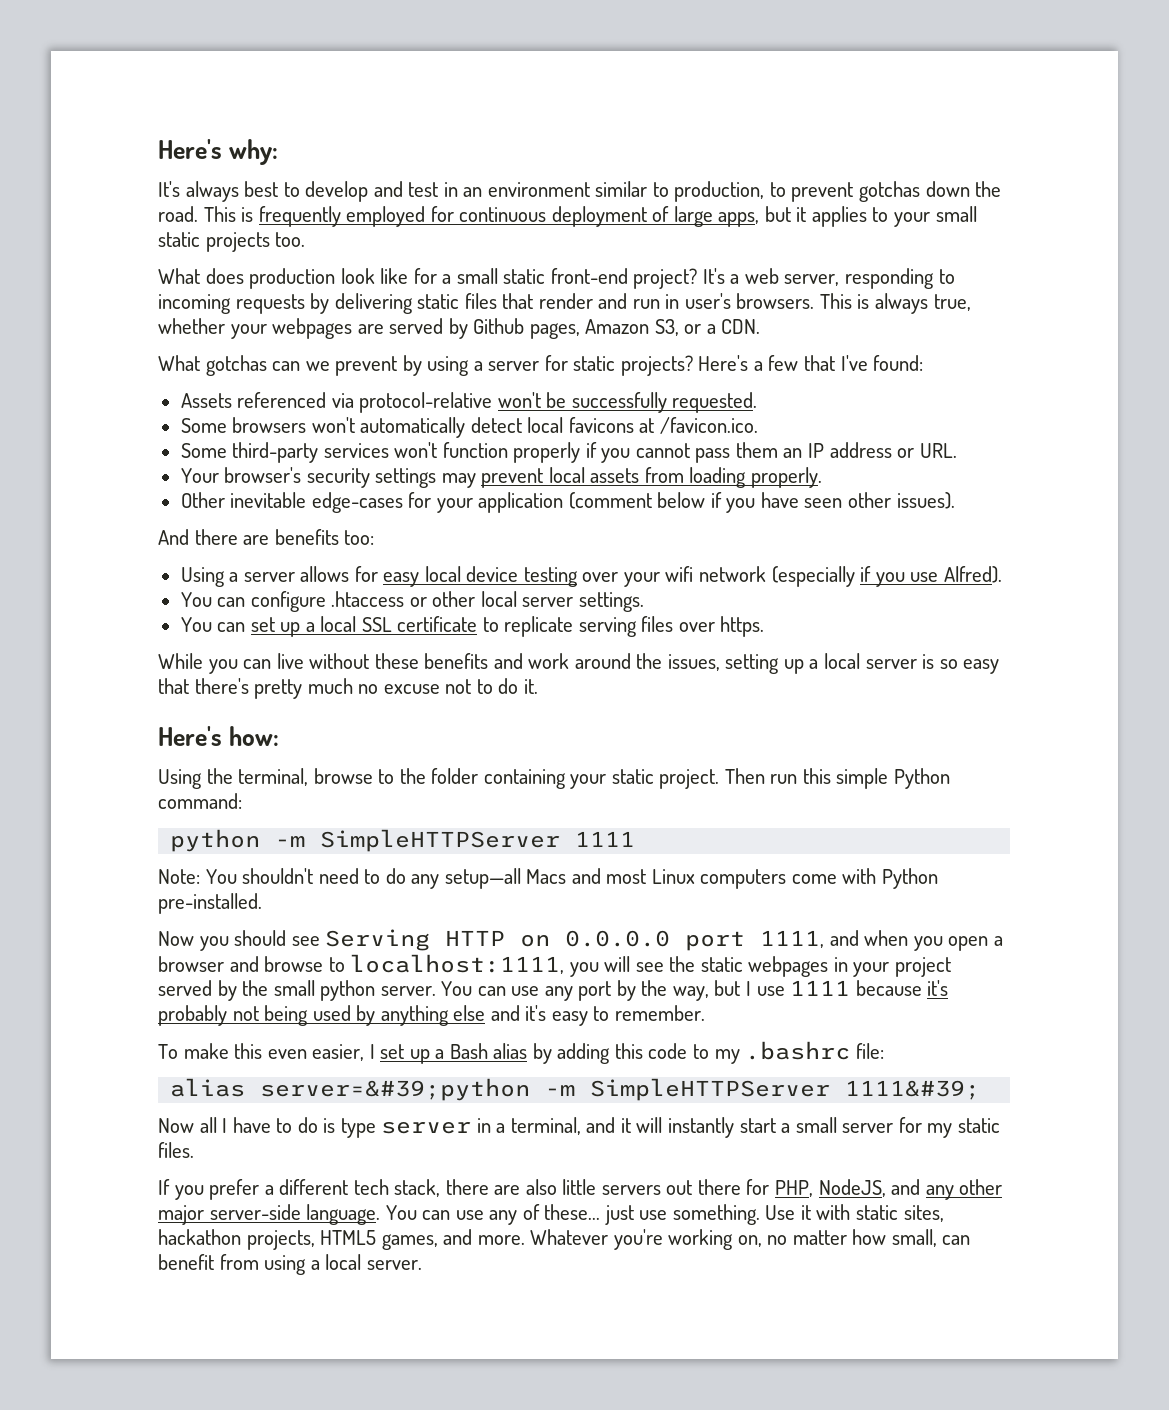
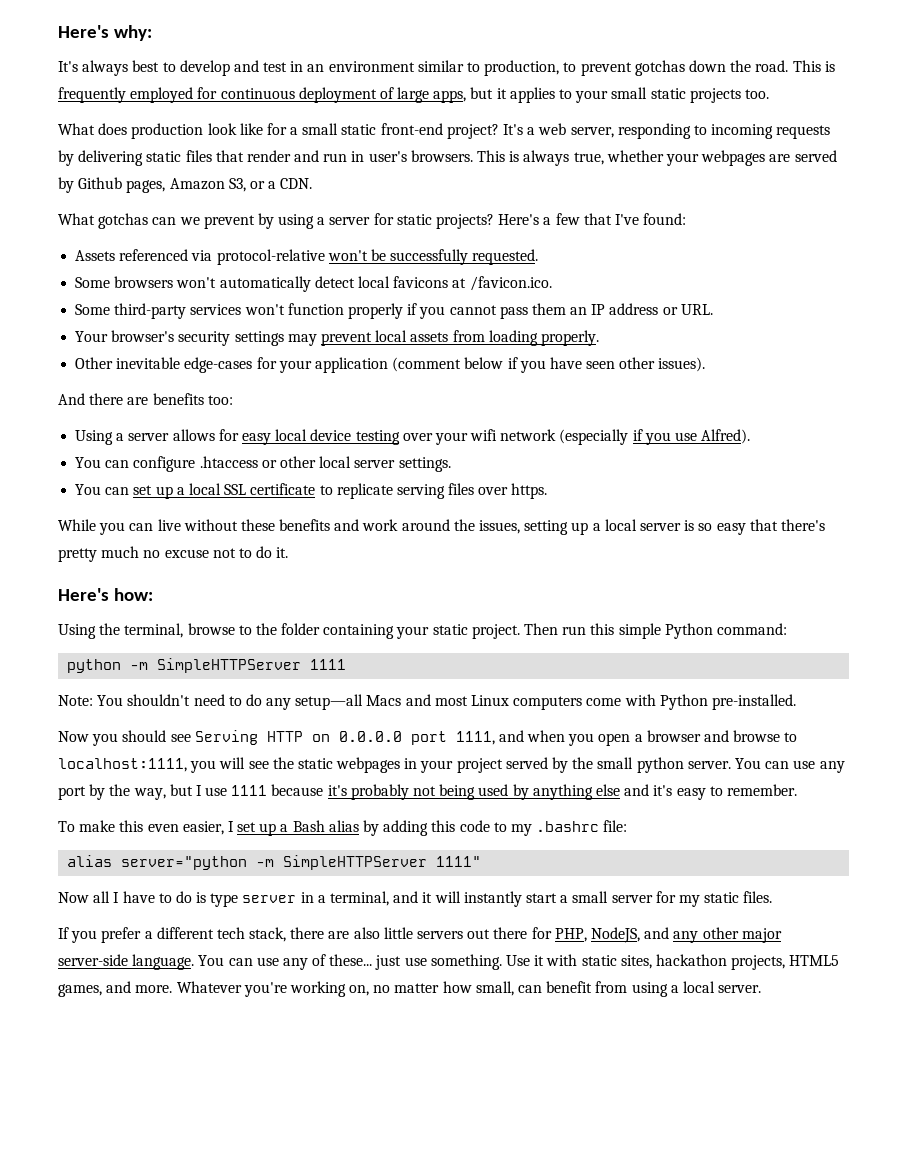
- alias server=&#39;python -m SimpleHTTPServer 1111&#39;
+ alias server="python -m SimpleHTTPServer 1111"

